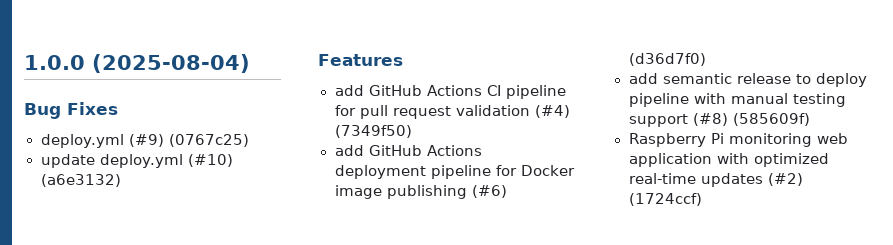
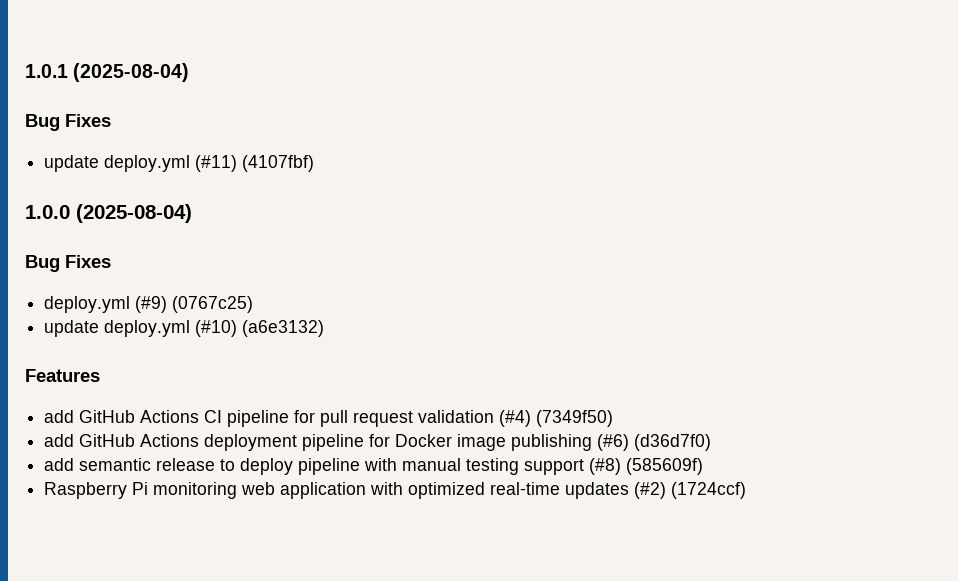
+ 1.0.1 (2025-08-04)
+ Bug Fixes
+ update deploy.yml (#11) (4107fbf)

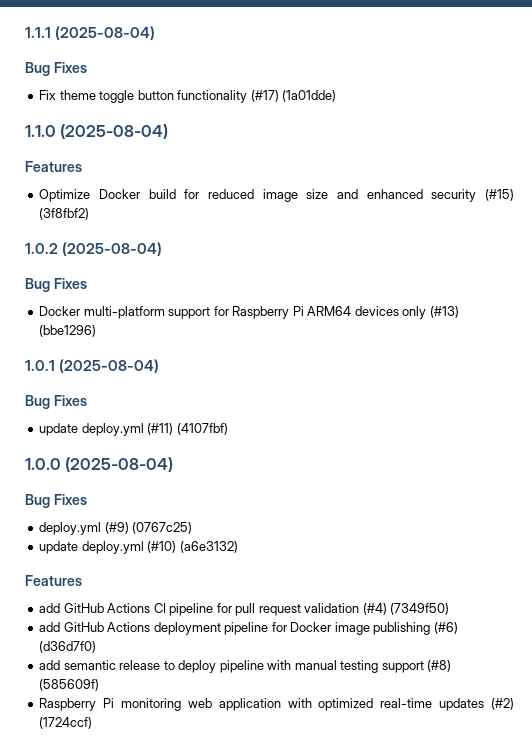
+ 1.1.1 (2025-08-04)
+ Bug Fixes
+ Fix theme toggle button functionality (#17) (1a01dde)
+ 1.1.0 (2025-08-04)
+ Features
+ Optimize Docker build for reduced image size and enhanced security (#15) (3f8fbf2)
+ 1.0.2 (2025-08-04)
+ Bug Fixes
+ Docker multi-platform support for Raspberry Pi ARM64 devices only (#13) (bbe1296)

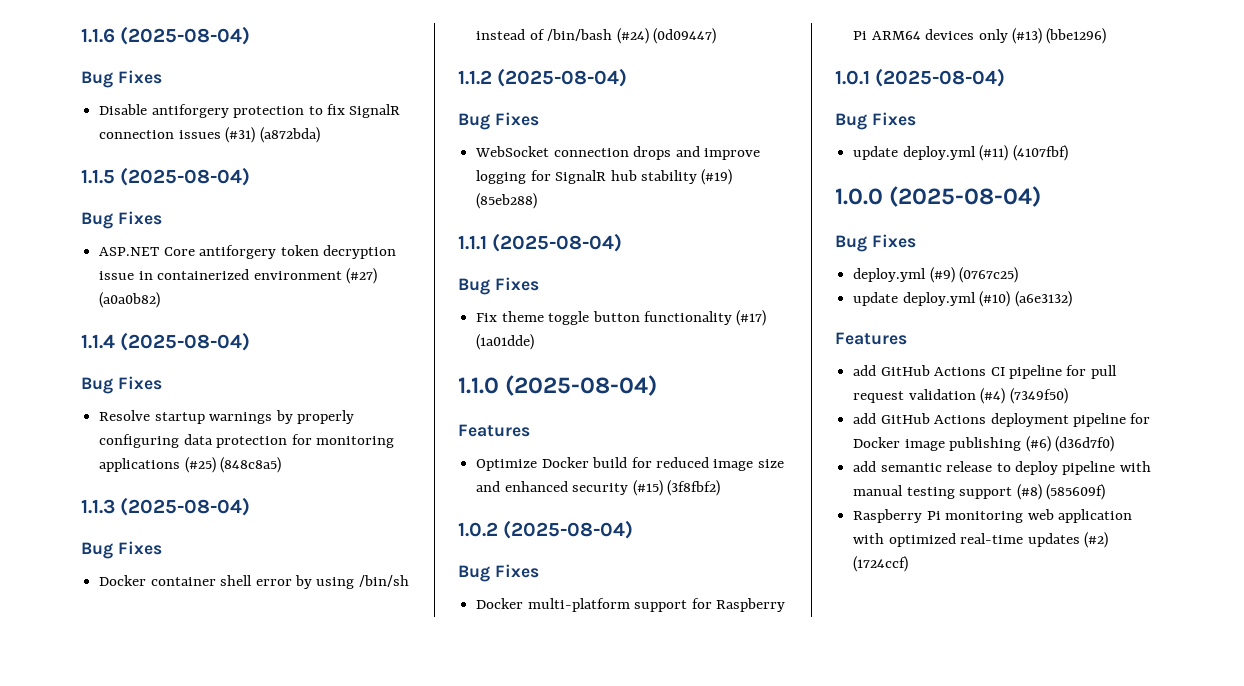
+ 1.1.6 (2025-08-04)
+ Bug Fixes
+ Disable antiforgery protection to fix SignalR connection issues (#31) (a872bda)
+ 1.1.5 (2025-08-04)
+ Bug Fixes
+ ASP.NET Core antiforgery token decryption issue in containerized environment (#27) (a0a0b82)
+ 1.1.4 (2025-08-04)
+ Bug Fixes
+ Resolve startup warnings by properly configuring data protection for monitoring applications (#25) (848c8a5)
+ 1.1.3 (2025-08-04)
+ Bug Fixes
+ Docker container shell error by using /bin/sh instead of /bin/bash (#24) (0d09447)
+ 1.1.2 (2025-08-04)
+ Bug Fixes
+ WebSocket connection drops and improve logging for SignalR hub stability (#19) (85eb288)

